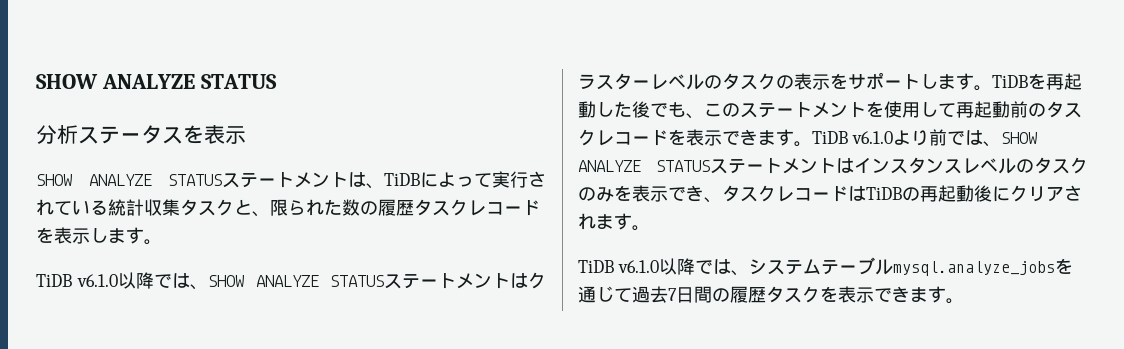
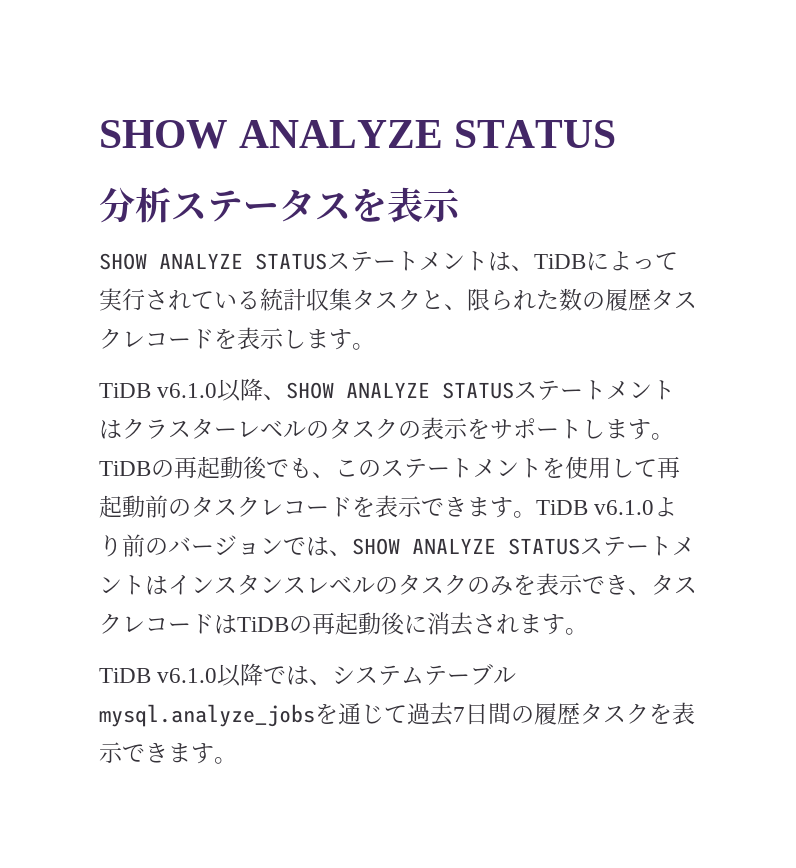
- TiDB v6.1.0以降では、SHOW ANALYZE STATUSステートメントはクラスターレベルのタスクの表示をサポートします。
+ TiDB v6.1.0以降、SHOW ANALYZE STATUSステートメントはクラスターレベルのタスクの表示をサポートします。
- TiDBを再起動した後でも、このステートメントを使用して再起動前のタスクレコードを表示できます。
+ TiDBの再起動後でも、このステートメントを使用して再起動前のタスクレコードを表示できます。
- TiDB v6.1.0より前では、SHOW ANALYZE STATUSステートメントはインスタンスレベルのタスクのみを表示でき、タスクレコードはTiDBの再起動後にクリアされます。
+ TiDB v6.1.0より前のバージョンでは、SHOW ANALYZE STATUSステートメントはインスタンスレベルのタスクのみを表示でき、タスクレコードはTiDBの再起動後に消去されます。

